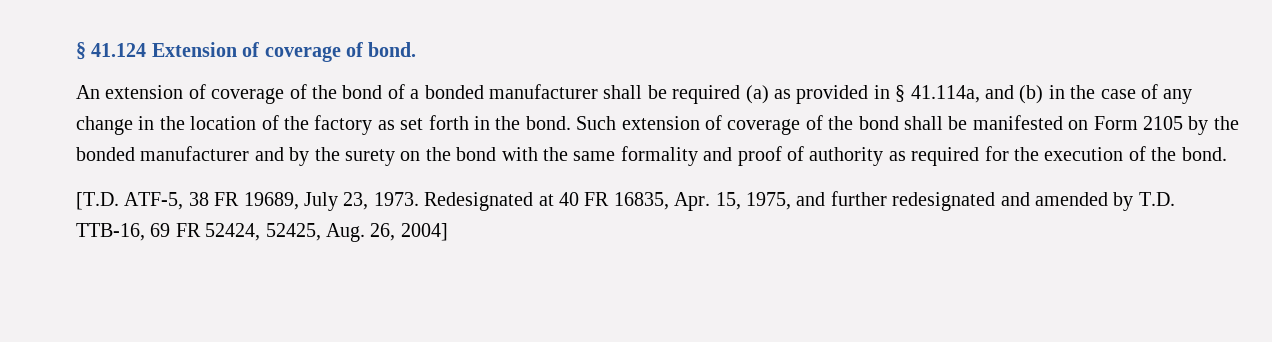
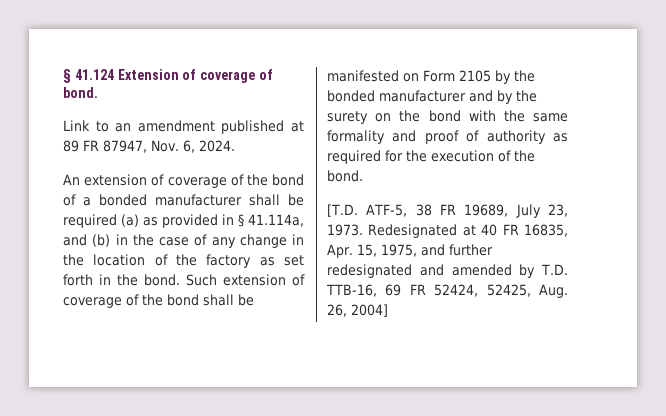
+ Link to an amendment published at 89 FR 87947, Nov. 6, 2024.

